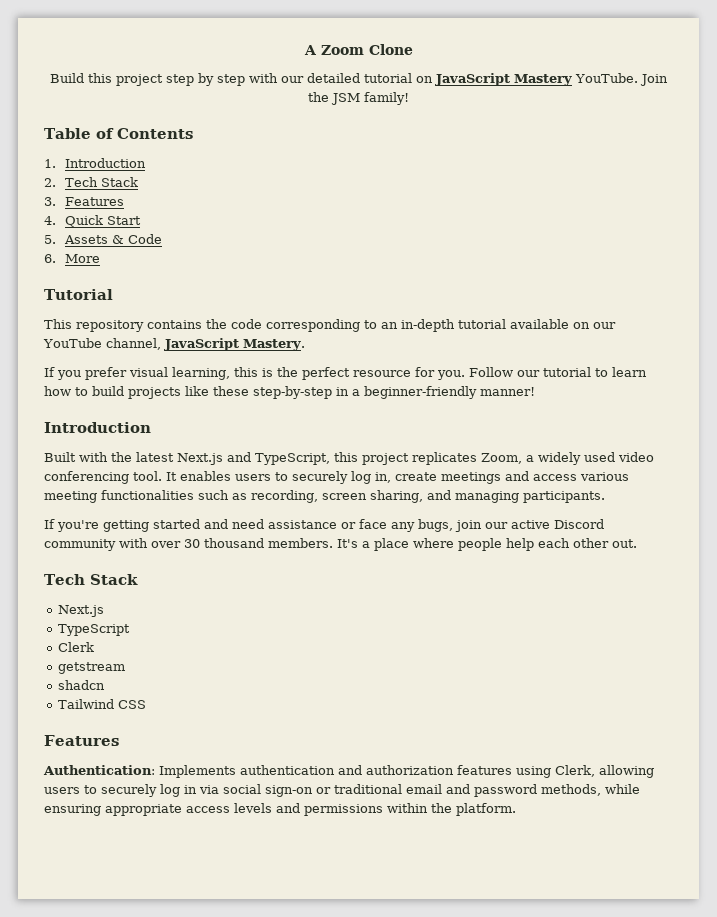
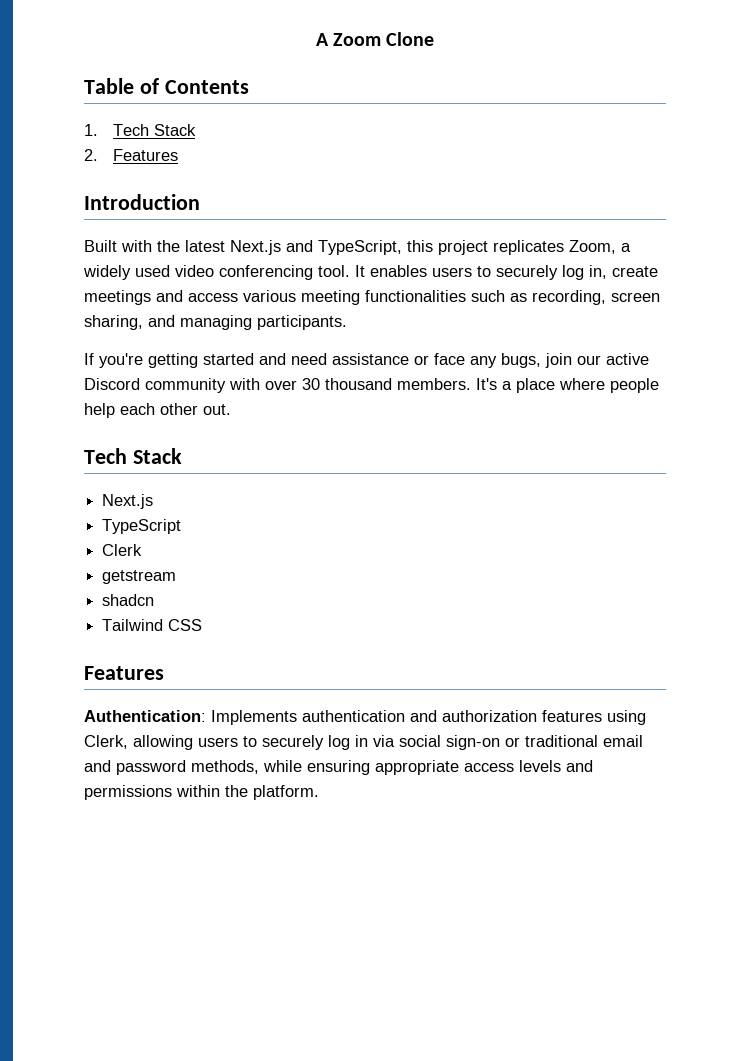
- Build this project step by step with our detailed tutorial on JavaScript Mastery YouTube. Join the JSM family!
- 1. Introduction
- 2. Tech Stack
- 3. Features
- 4. Quick Start
- 5. Assets & Code
- 6. More
- Tutorial
- This repository contains the code corresponding to an in-depth tutorial available on our YouTube channel, JavaScript Mastery.
- If you prefer visual learning, this is the perfect resource for you. Follow our tutorial to learn how to build projects like these step-by-step in a beginner-friendly manner!
+ 1. Tech Stack
+ 2. Features

